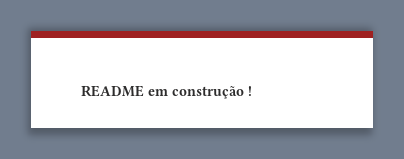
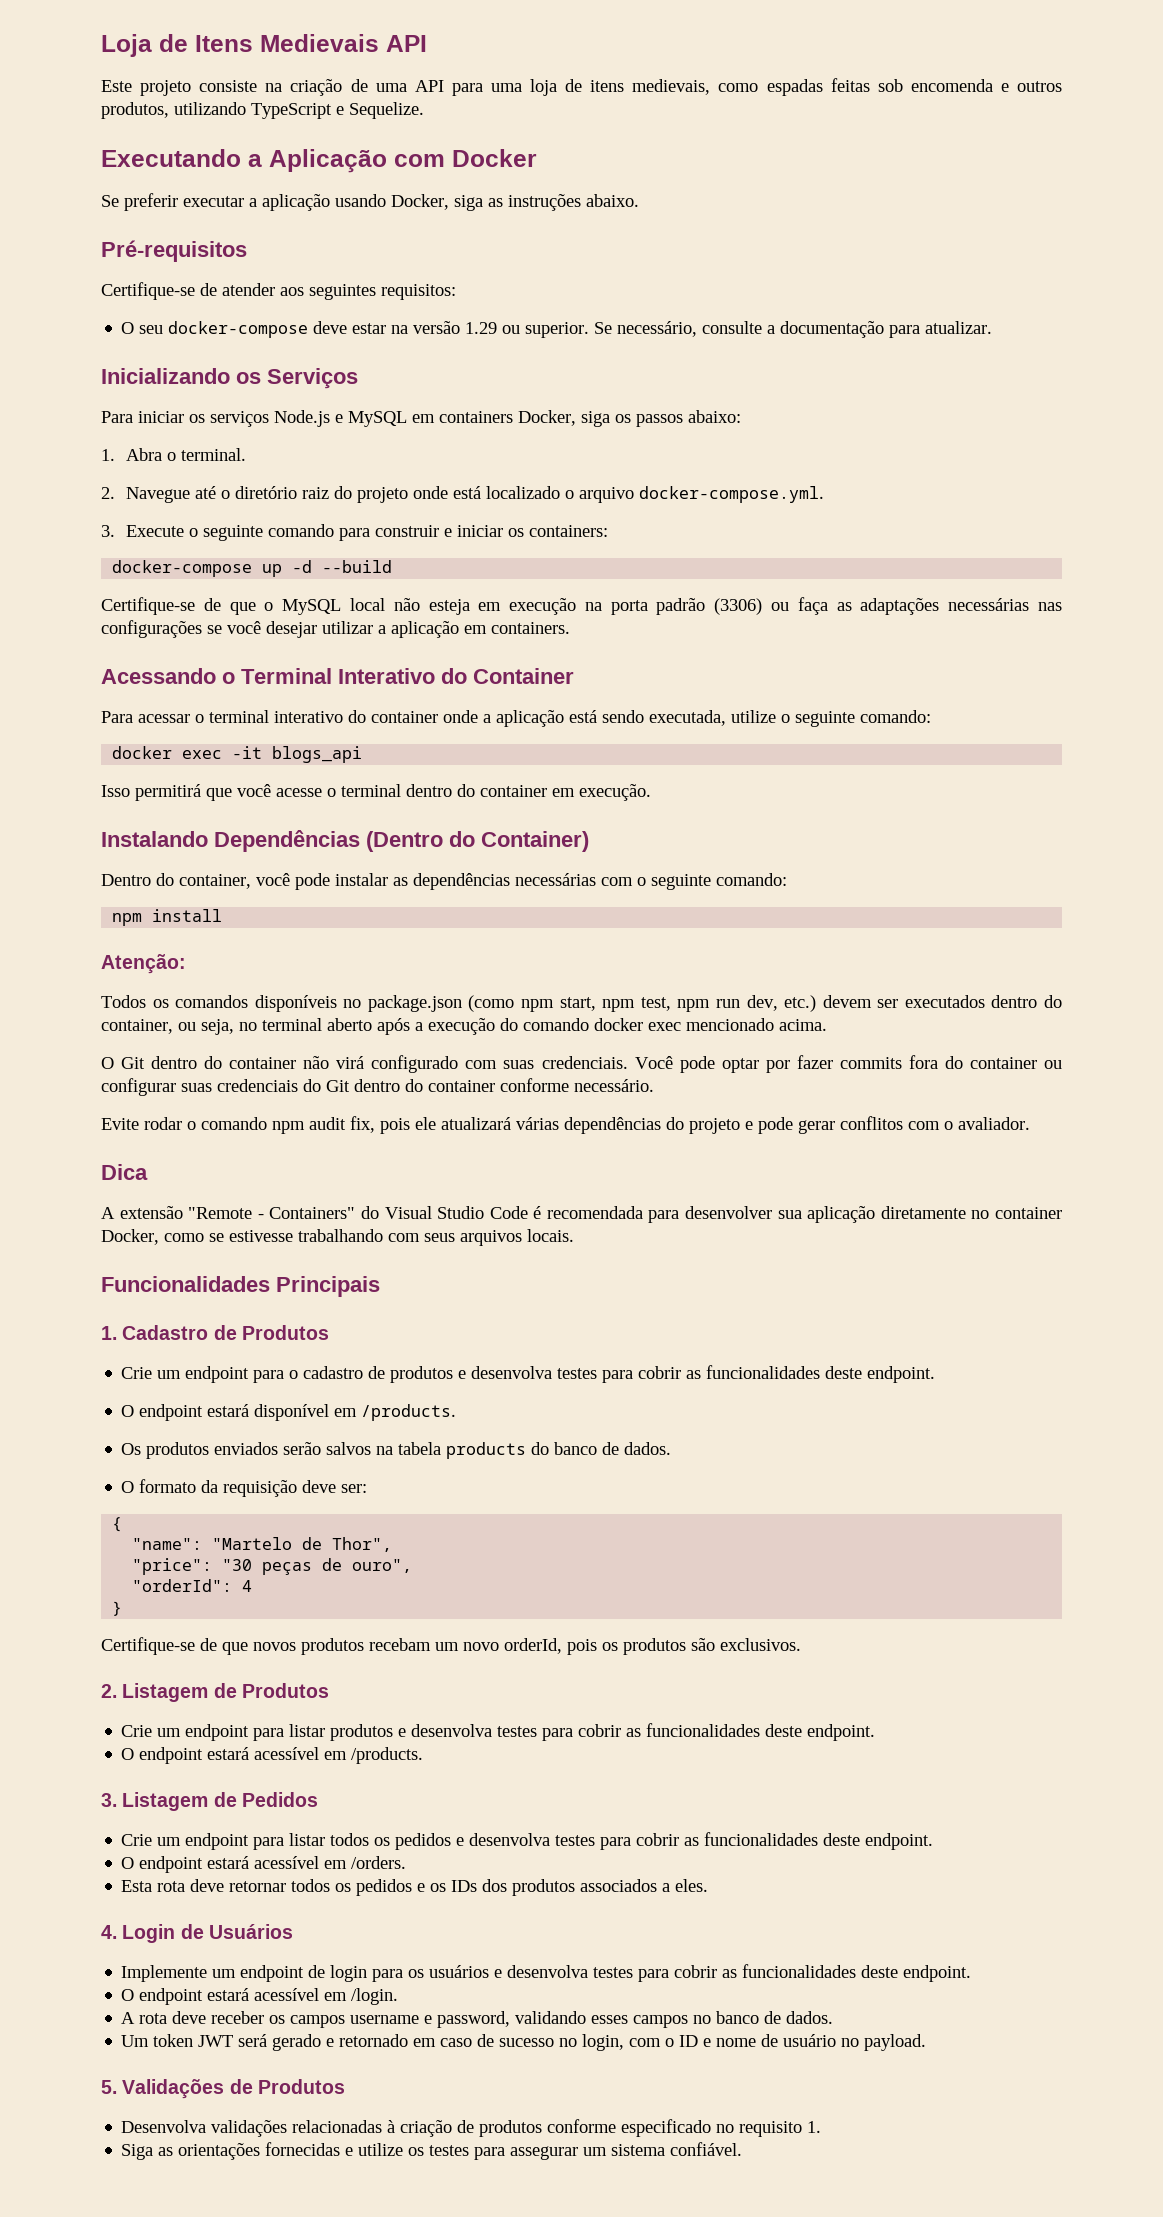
- README em construção !
+ Loja de Itens Medievais API
+ Este projeto consiste na criação de uma API para uma loja de itens medievais, como espadas feitas sob encomenda e outros produtos, utilizando TypeScript e Sequelize.
+ Executando a Aplicação com Docker
+ Se preferir executar a aplicação usando Docker, siga as instruções abaixo.
+ Pré-requisitos
+ Certifique-se de atender aos seguintes requisitos:
+ O seu docker-compose deve estar na versão 1.29 ou superior. Se necessário, consulte a documentação para atualizar.
+ Inicializando os Serviços
+ Para iniciar os serviços Node.js e MySQL em containers Docker, siga os passos abaixo:
+ 1. Abra o terminal.
+ 2. Navegue até o diretório raiz do projeto onde está localizado o arquivo docker-compose.yml.
+ 3. Execute o seguinte comando para construir e iniciar os containers:
+ docker-compose up -d --build
+ Certifique-se de que o MySQL local não esteja em execução na porta padrão (3306) ou faça as adaptações necessárias nas configurações se você desejar utilizar a aplicação em containers.
+ Acessando o Terminal Interativo do Container
+ Para acessar o terminal interativo do container onde a aplicação está sendo executada, utilize o seguinte comando:
+ docker exec -it blogs_api
+ Isso permitirá que você acesse o terminal dentro do container em execução.
+ Instalando Dependências (Dentro do Container)
+ Dentro do container, você pode instalar as dependências necessárias com o seguinte comando:
+ npm install
+ Atenção:
+ Todos os comandos disponíveis no package.json (como npm start, npm test, npm run dev, etc.) devem ser executados dentro do container, ou seja, no terminal aberto após a execução do comando docker exec mencionado acima.
+ O Git dentro do container não virá configurado com suas credenciais. Você pode optar por fazer commits fora do container ou configurar suas credenciais do Git dentro do container conforme necessário.
+ Evite rodar o comando npm audit fix, pois ele atualizará várias dependências do projeto e pode gerar conflitos com o avaliador.
+ Dica
+ A extensão "Remote - Containers" do Visual Studio Code é recomendada para desenvolver sua aplicação diretamente no container Docker, como se estivesse trabalhando com seus arquivos locais.
+ Funcionalidades Principais
+ 1. Cadastro de Produtos
+ Crie um endpoint para o cadastro de produtos e desenvolva testes para cobrir as funcionalidades deste endpoint.
+ O endpoint estará disponível em /products.
+ Os produtos enviados serão salvos na tabela products do banco de dados.
+ O formato da requisição deve ser:
+ {
+ "name": "Martelo de Thor",
+ "price": "30 peças de ouro",
+ "orderId": 4
+ }
+ Certifique-se de que novos produtos recebam um novo orderId, pois os produtos são exclusivos.
+ 2. Listagem de Produtos
+ Crie um endpoint para listar produtos e desenvolva testes para cobrir as funcionalidades deste endpoint.
+ O endpoint estará acessível em /products.
+ 3. Listagem de Pedidos
+ Crie um endpoint para listar todos os pedidos e desenvolva testes para cobrir as funcionalidades deste endpoint.
+ O endpoint estará acessível em /orders.
+ Esta rota deve retornar todos os pedidos e os IDs dos produtos associados a eles.
+ 4. Login de Usuários
+ Implemente um endpoint de login para os usuários e desenvolva testes para cobrir as funcionalidades deste endpoint.
+ O endpoint estará acessível em /login.
+ A rota deve receber os campos username e password, validando esses campos no banco de dados.
+ Um token JWT será gerado e retornado em caso de sucesso no login, com o ID e nome de usuário no payload.
+ 5. Validações de Produtos
+ Desenvolva validações relacionadas à criação de produtos conforme especificado no requisito 1.
+ Siga as orientações fornecidas e utilize os testes para assegurar um sistema confiável.

